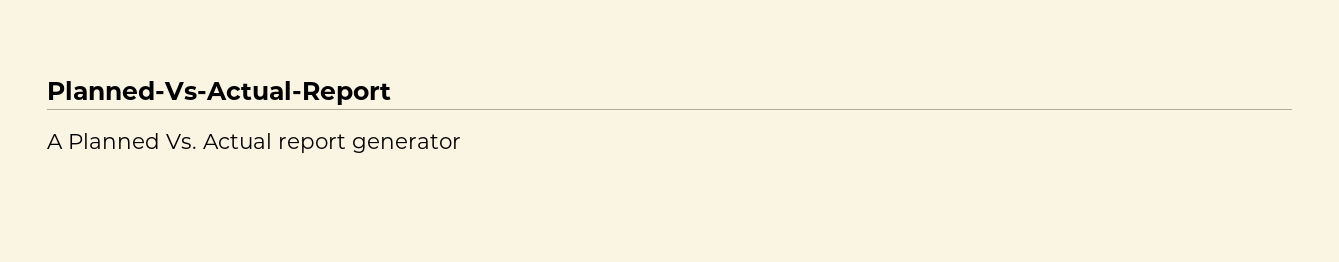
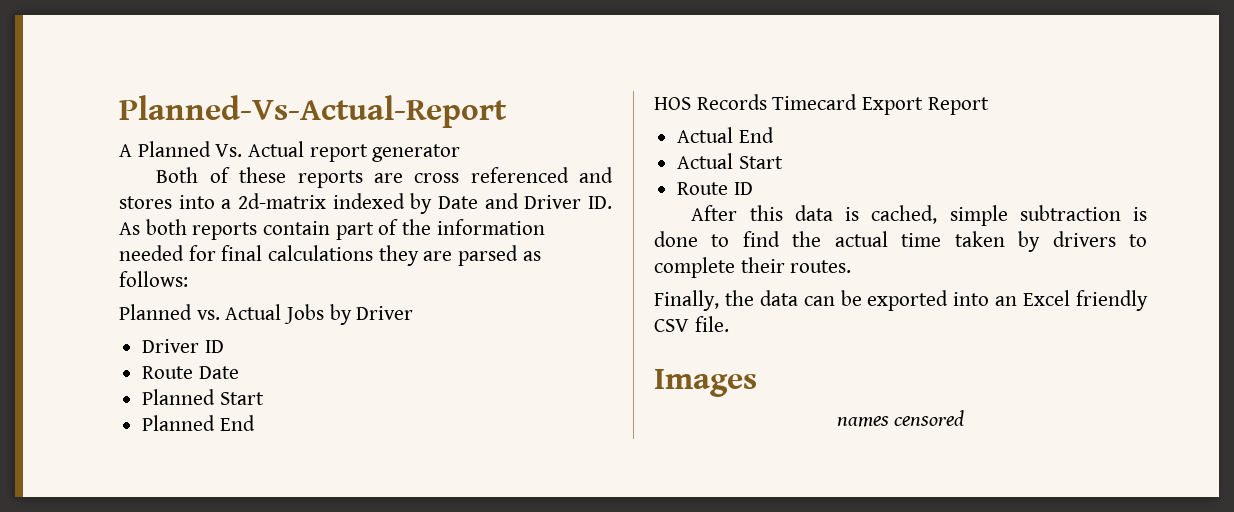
+ Both of these reports are cross referenced and stores into a 2d-matrix indexed by Date and Driver ID. As both reports contain part of the information needed for final calculations they are parsed as follows:
+ Planned vs. Actual Jobs by Driver
+ Driver ID
+ Route Date
+ Planned Start
+ Planned End
+ HOS Records Timecard Export Report
+ Actual End
+ Actual Start
+ Route ID
+ After this data is cached, simple subtraction is done to find the actual time taken by drivers to complete their routes.
+ Finally, the data can be exported into an Excel friendly CSV file.
+ Images
+ names censored

